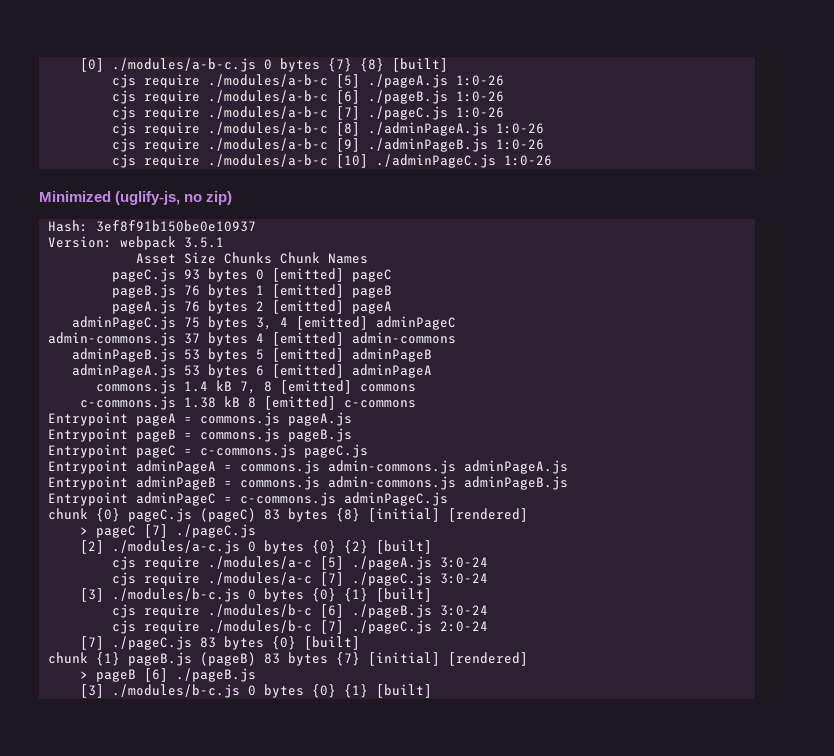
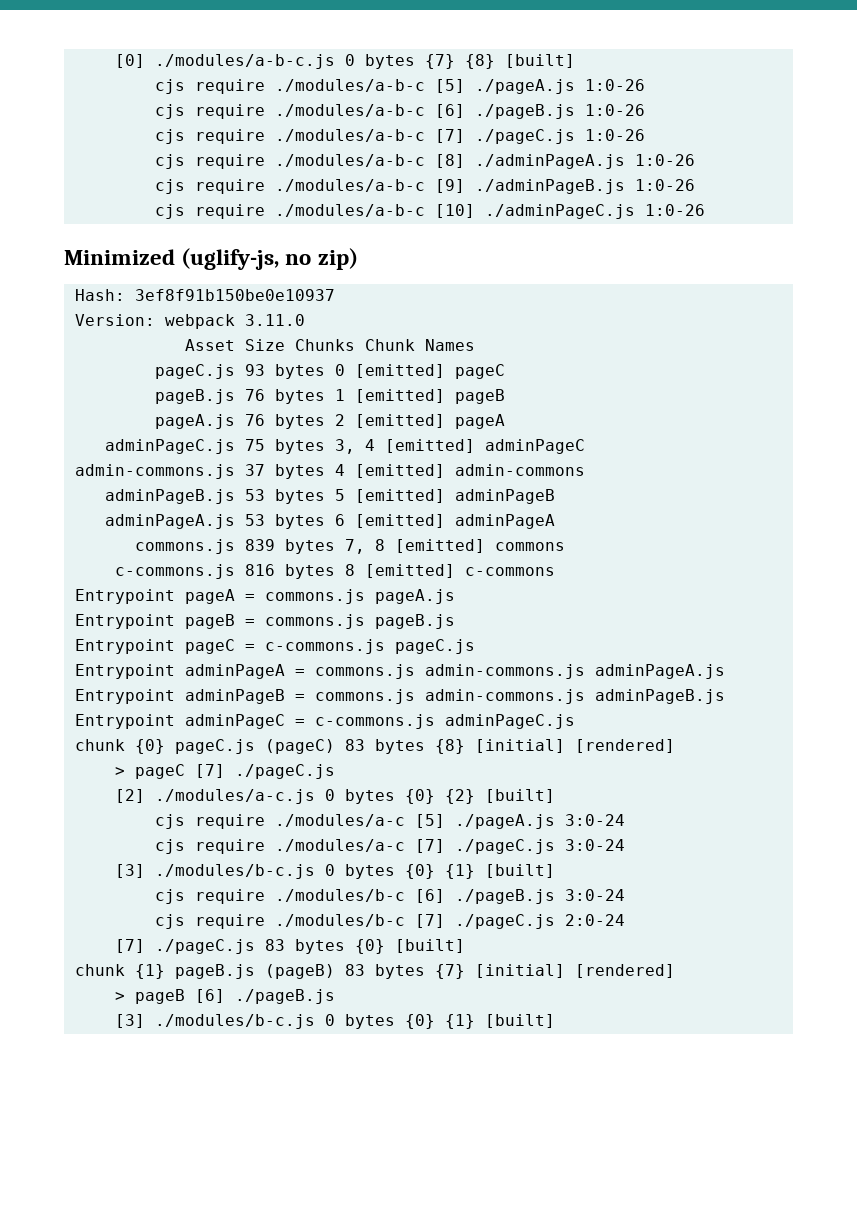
- Version: webpack 3.5.1
+ Version: webpack 3.11.0
- commons.js 1.4 kB 7, 8 [emitted] commons
+ commons.js 839 bytes 7, 8 [emitted] commons
- c-commons.js 1.38 kB 8 [emitted] c-commons
+ c-commons.js 816 bytes 8 [emitted] c-commons

